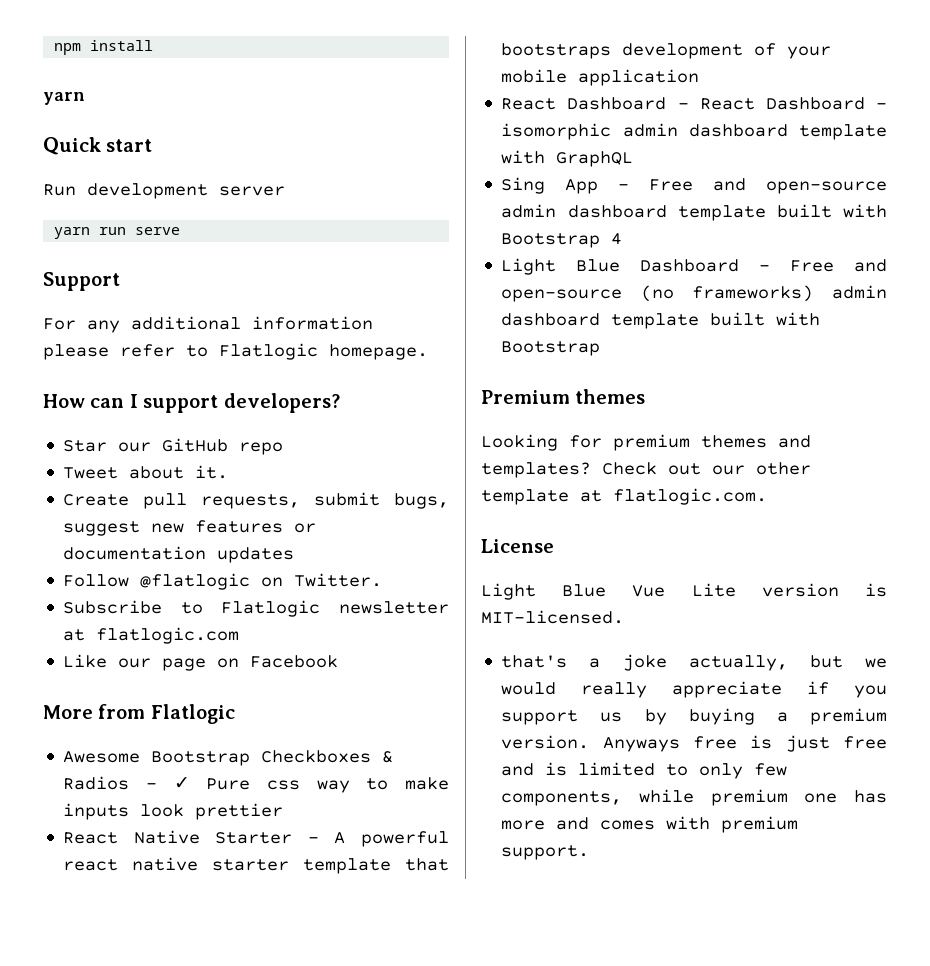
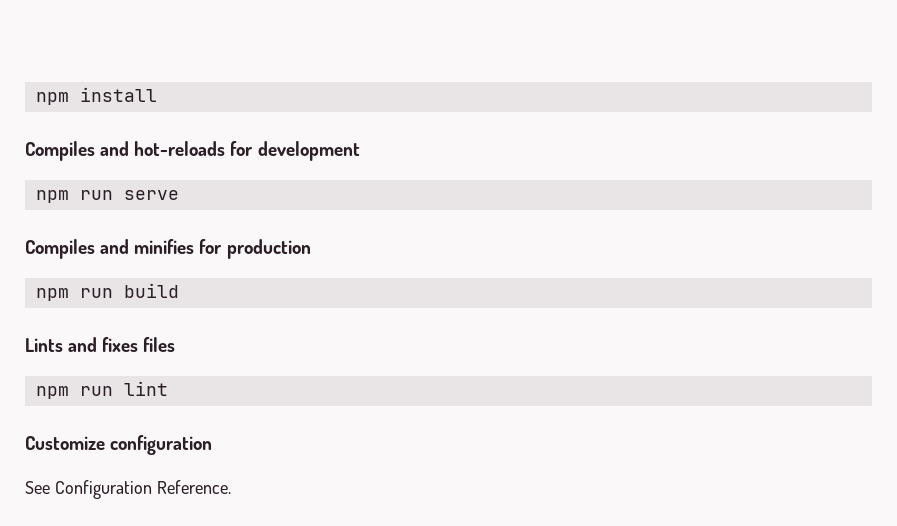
  npm install
- yarn
- Quick start
- Run development server
- yarn run serve
- Support
- For any additional information please refer to Flatlogic homepage.
- How can I support developers?
- Star our GitHub repo
- Tweet about it.
- Create pull requests, submit bugs, suggest new features or documentation updates
- Follow @flatlogic on Twitter.
- Subscribe to Flatlogic newsletter at flatlogic.com
- Like our page on Facebook
- More from Flatlogic
- Awesome Bootstrap Checkboxes & Radios - ✓ Pure css way to make inputs look prettier
- React Native Starter - A powerful react native starter template that bootstraps development of your mobile application
- React Dashboard - React Dashboard - isomorphic admin dashboard template with GraphQL
- Sing App - Free and open-source admin dashboard template built with Bootstrap 4
- Light Blue Dashboard - Free and open-source (no frameworks) admin dashboard template built with Bootstrap
- Premium themes
- Looking for premium themes and templates? Check out our other template at flatlogic.com.
- License
- Light Blue Vue Lite version is MIT-licensed.
- that's a joke actually, but we would really appreciate if you support us by buying a premium version. Anyways free is just free and is limited to only few components, while premium one has more and comes with premium support.
+ Compiles and hot-reloads for development
+ npm run serve
+ Compiles and minifies for production
+ npm run build
+ Lints and fixes files
+ npm run lint
+ Customize configuration
+ See Configuration Reference.

